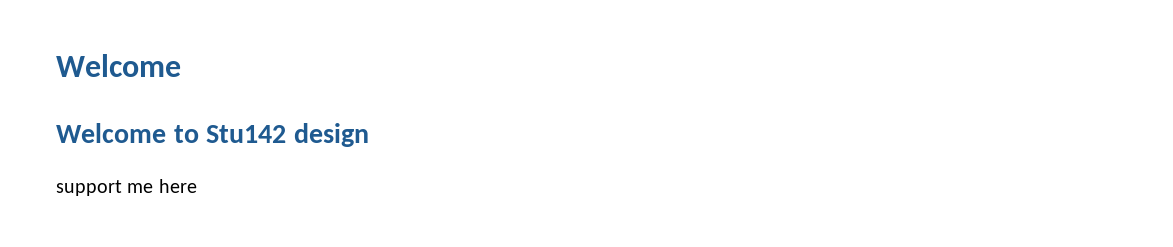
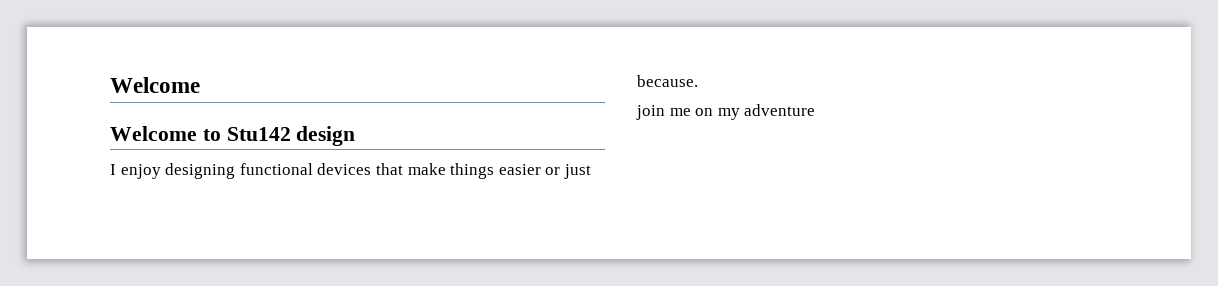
- support me here
+ I enjoy designing functional devices that make things easier or just because.
+ join me on my adventure

